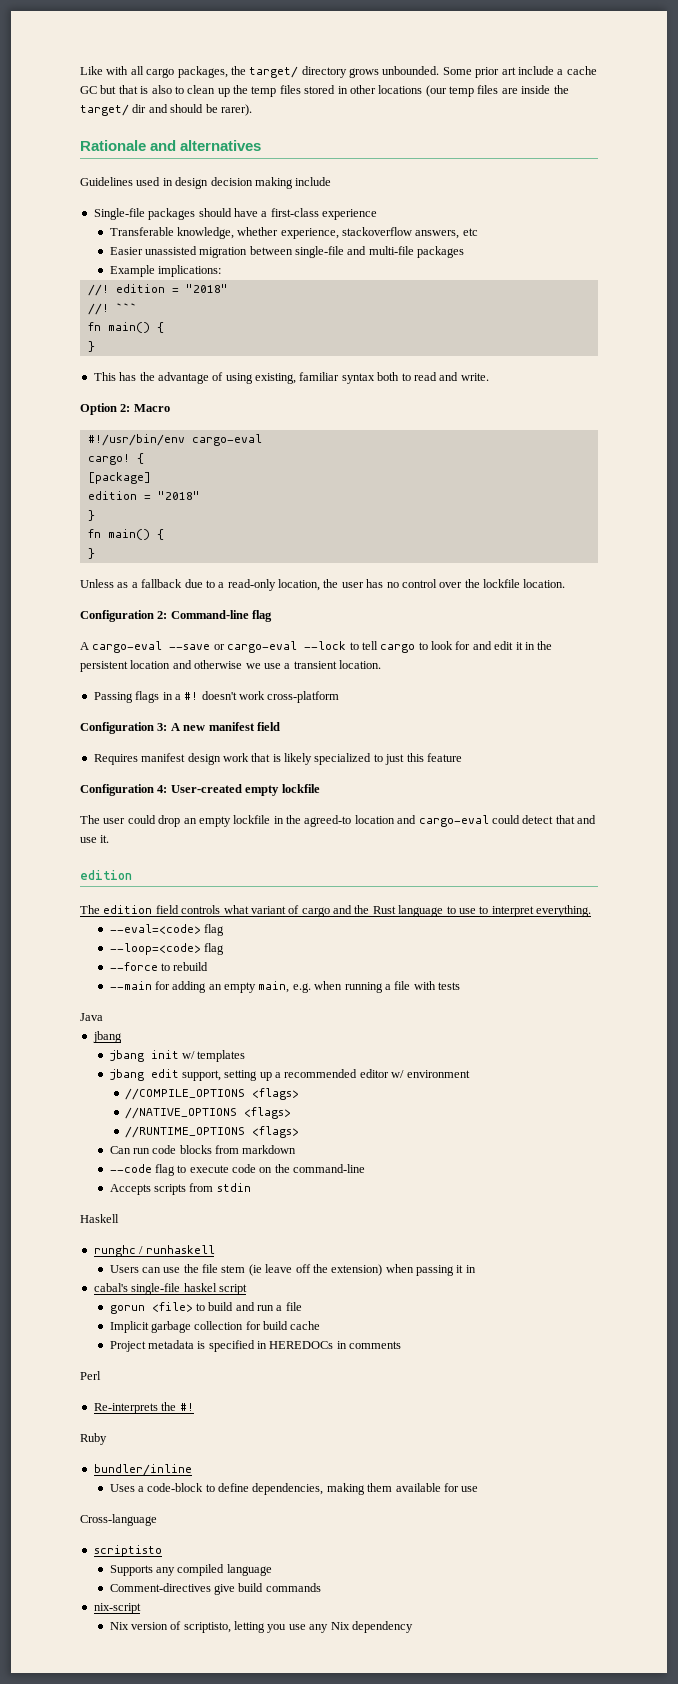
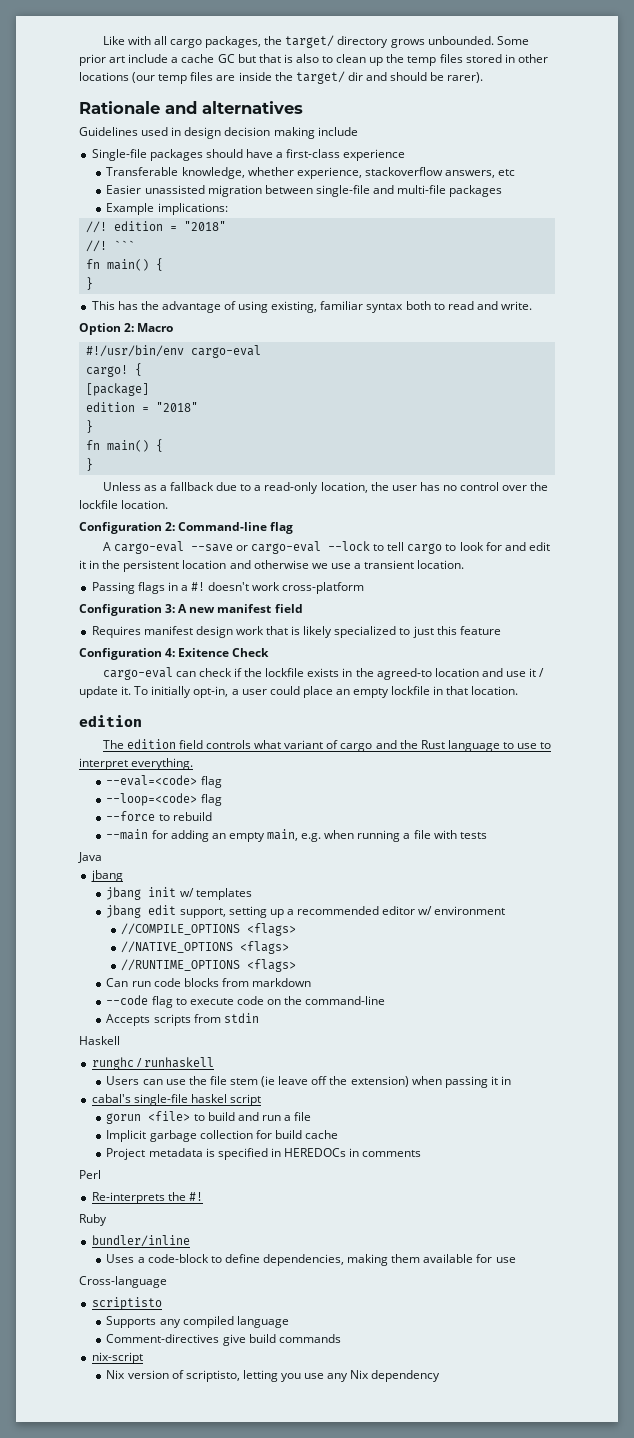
- Configuration 4: User-created empty lockfile
- The user could drop an empty lockfile in the agreed-to location and cargo-eval could detect that and use it.
+ Configuration 4: Exitence Check
+ cargo-eval can check if the lockfile exists in the agreed-to location and use it / update it. To initially opt-in, a user could place an empty lockfile in that location.

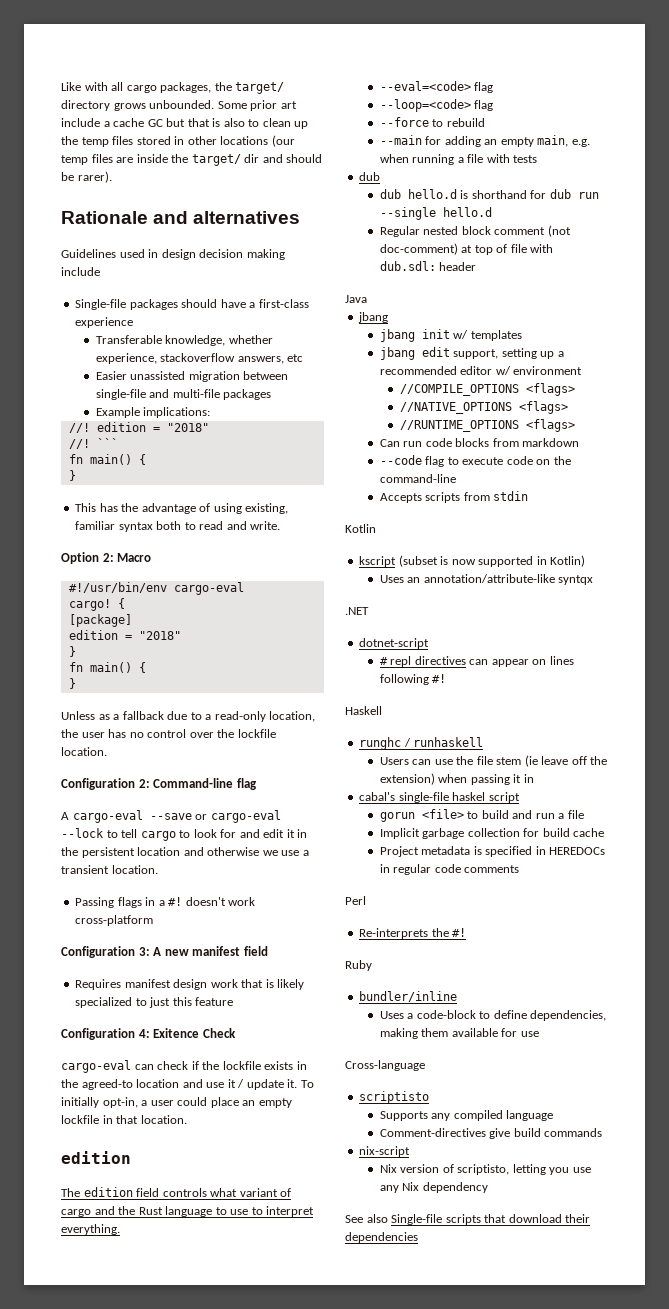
  --main for adding an empty main, e.g. when running a file with tests
+ dub
+ dub hello.d is shorthand for dub run --single hello.d
+ Regular nested block comment (not doc-comment) at top of file with dub.sdl: header
+ Kotlin
+ kscript (subset is now supported in Kotlin)
+ Uses an annotation/attribute-like syntqx
+ .NET
+ dotnet-script
+ # repl directives can appear on lines following #!
- Project metadata is specified in HEREDOCs in comments
+ Project metadata is specified in HEREDOCs in regular code comments
+ See also Single-file scripts that download their dependencies

